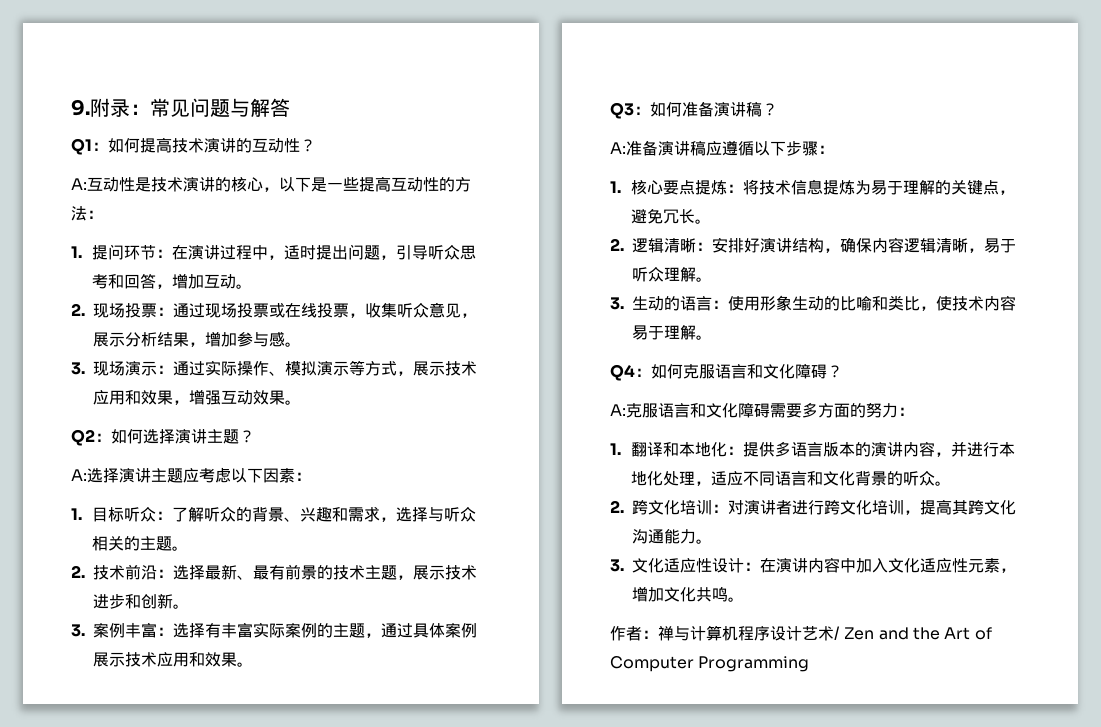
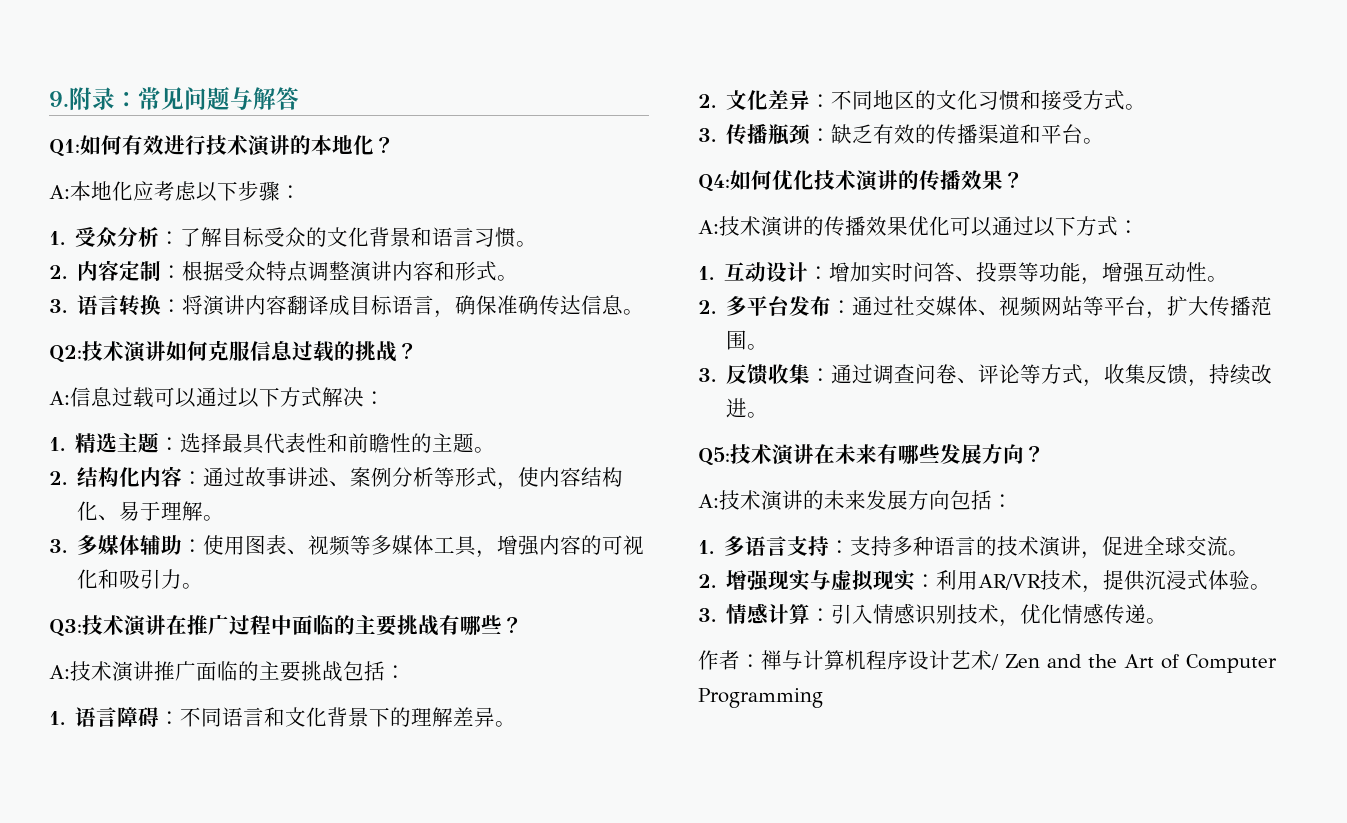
- Q1：如何提高技术演讲的互动性？
- A:互动性是技术演讲的核心，以下是一些提高互动性的方法：
- 1.提问环节：在演讲过程中，适时提出问题，引导听众思考和回答，增加互动。
- 2.现场投票：通过现场投票或在线投票，收集听众意见，展示分析结果，增加参与感。
- 3.现场演示：通过实际操作、模拟演示等方式，展示技术应用和效果，增强互动效果。
- Q2：如何选择演讲主题？
- A:选择演讲主题应考虑以下因素：
- 1.目标听众：了解听众的背景、兴趣和需求，选择与听众相关的主题。
- 2.技术前沿：选择最新、最有前景的技术主题，展示技术进步和创新。
- 3.案例丰富：选择有丰富实际案例的主题，通过具体案例展示技术应用和效果。
- Q3：如何准备演讲稿？
- A:准备演讲稿应遵循以下步骤：
- 1.核心要点提炼：将技术信息提炼为易于理解的关键点，避免冗长。
- 2.逻辑清晰：安排好演讲结构，确保内容逻辑清晰，易于听众理解。
- 3.生动的语言：使用形象生动的比喻和类比，使技术内容易于理解。
- Q4：如何克服语言和文化障碍？
- A:克服语言和文化障碍需要多方面的努力：
- 1.翻译和本地化：提供多语言版本的演讲内容，并进行本地化处理，适应不同语言和文化背景的听众。
- 2.跨文化培训：对演讲者进行跨文化培训，提高其跨文化沟通能力。
- 3.文化适应性设计：在演讲内容中加入文化适应性元素，增加文化共鸣。
+ Q1:如何有效进行技术演讲的本地化？
+ A:本地化应考虑以下步骤：
+ 1.受众分析：了解目标受众的文化背景和语言习惯。
+ 2.内容定制：根据受众特点调整演讲内容和形式。
+ 3.语言转换：将演讲内容翻译成目标语言，确保准确传达信息。
+ Q2:技术演讲如何克服信息过载的挑战？
+ A:信息过载可以通过以下方式解决：
+ 1.精选主题：选择最具代表性和前瞻性的主题。
+ 2.结构化内容：通过故事讲述、案例分析等形式，使内容结构化、易于理解。
+ 3.多媒体辅助：使用图表、视频等多媒体工具，增强内容的可视化和吸引力。
+ Q3:技术演讲在推广过程中面临的主要挑战有哪些？
+ A:技术演讲推广面临的主要挑战包括：
+ 1.语言障碍：不同语言和文化背景下的理解差异。
+ 2.文化差异：不同地区的文化习惯和接受方式。
+ 3.传播瓶颈：缺乏有效的传播渠道和平台。
+ Q4:如何优化技术演讲的传播效果？
+ A:技术演讲的传播效果优化可以通过以下方式：
+ 1.互动设计：增加实时问答、投票等功能，增强互动性。
+ 2.多平台发布：通过社交媒体、视频网站等平台，扩大传播范围。
+ 3.反馈收集：通过调查问卷、评论等方式，收集反馈，持续改进。
+ Q5:技术演讲在未来有哪些发展方向？
+ A:技术演讲的未来发展方向包括：
+ 1.多语言支持：支持多种语言的技术演讲，促进全球交流。
+ 2.增强现实与虚拟现实：利用AR/VR技术，提供沉浸式体验。
+ 3.情感计算：引入情感识别技术，优化情感传递。

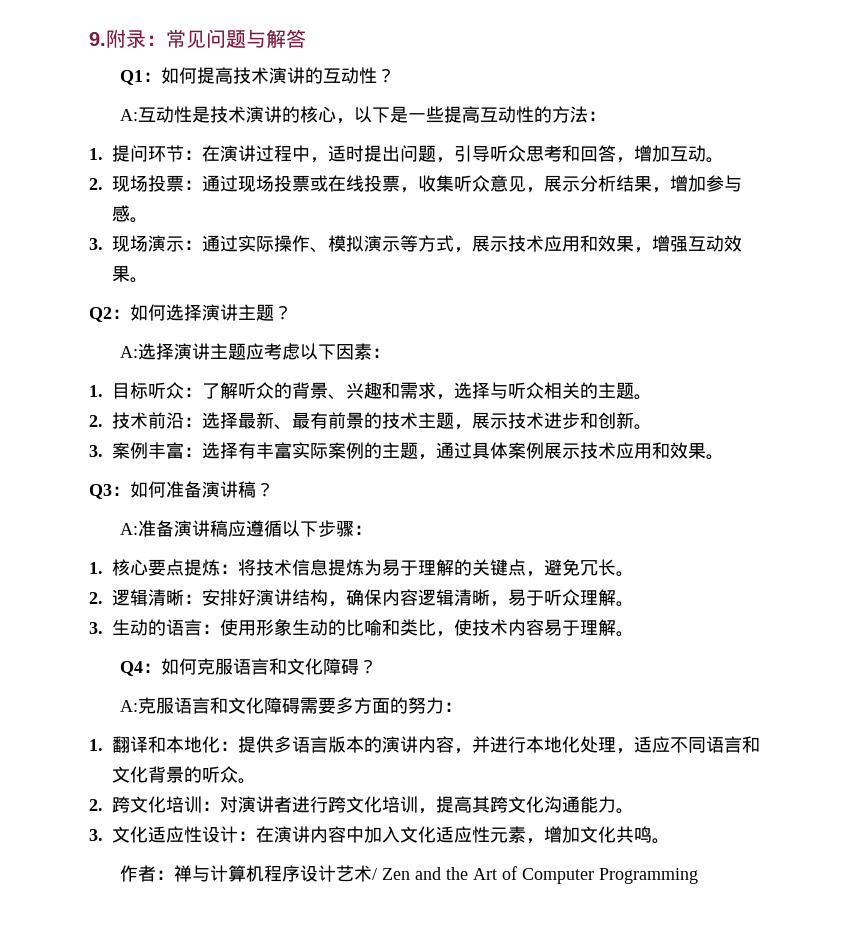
- Q1:如何有效进行技术演讲的本地化？
- A:本地化应考虑以下步骤：
- 1.受众分析：了解目标受众的文化背景和语言习惯。
- 2.内容定制：根据受众特点调整演讲内容和形式。
- 3.语言转换：将演讲内容翻译成目标语言，确保准确传达信息。
- Q2:技术演讲如何克服信息过载的挑战？
- A:信息过载可以通过以下方式解决：
- 1.精选主题：选择最具代表性和前瞻性的主题。
- 2.结构化内容：通过故事讲述、案例分析等形式，使内容结构化、易于理解。
- 3.多媒体辅助：使用图表、视频等多媒体工具，增强内容的可视化和吸引力。
- Q3:技术演讲在推广过程中面临的主要挑战有哪些？
- A:技术演讲推广面临的主要挑战包括：
- 1.语言障碍：不同语言和文化背景下的理解差异。
- 2.文化差异：不同地区的文化习惯和接受方式。
- 3.传播瓶颈：缺乏有效的传播渠道和平台。
- Q4:如何优化技术演讲的传播效果？
- A:技术演讲的传播效果优化可以通过以下方式：
- 1.互动设计：增加实时问答、投票等功能，增强互动性。
- 2.多平台发布：通过社交媒体、视频网站等平台，扩大传播范围。
- 3.反馈收集：通过调查问卷、评论等方式，收集反馈，持续改进。
- Q5:技术演讲在未来有哪些发展方向？
- A:技术演讲的未来发展方向包括：
- 1.多语言支持：支持多种语言的技术演讲，促进全球交流。
- 2.增强现实与虚拟现实：利用AR/VR技术，提供沉浸式体验。
- 3.情感计算：引入情感识别技术，优化情感传递。
+ Q1：如何提高技术演讲的互动性？
+ A:互动性是技术演讲的核心，以下是一些提高互动性的方法：
+ 1.提问环节：在演讲过程中，适时提出问题，引导听众思考和回答，增加互动。
+ 2.现场投票：通过现场投票或在线投票，收集听众意见，展示分析结果，增加参与感。
+ 3.现场演示：通过实际操作、模拟演示等方式，展示技术应用和效果，增强互动效果。
+ Q2：如何选择演讲主题？
+ A:选择演讲主题应考虑以下因素：
+ 1.目标听众：了解听众的背景、兴趣和需求，选择与听众相关的主题。
+ 2.技术前沿：选择最新、最有前景的技术主题，展示技术进步和创新。
+ 3.案例丰富：选择有丰富实际案例的主题，通过具体案例展示技术应用和效果。
+ Q3：如何准备演讲稿？
+ A:准备演讲稿应遵循以下步骤：
+ 1.核心要点提炼：将技术信息提炼为易于理解的关键点，避免冗长。
+ 2.逻辑清晰：安排好演讲结构，确保内容逻辑清晰，易于听众理解。
+ 3.生动的语言：使用形象生动的比喻和类比，使技术内容易于理解。
+ Q4：如何克服语言和文化障碍？
+ A:克服语言和文化障碍需要多方面的努力：
+ 1.翻译和本地化：提供多语言版本的演讲内容，并进行本地化处理，适应不同语言和文化背景的听众。
+ 2.跨文化培训：对演讲者进行跨文化培训，提高其跨文化沟通能力。
+ 3.文化适应性设计：在演讲内容中加入文化适应性元素，增加文化共鸣。

